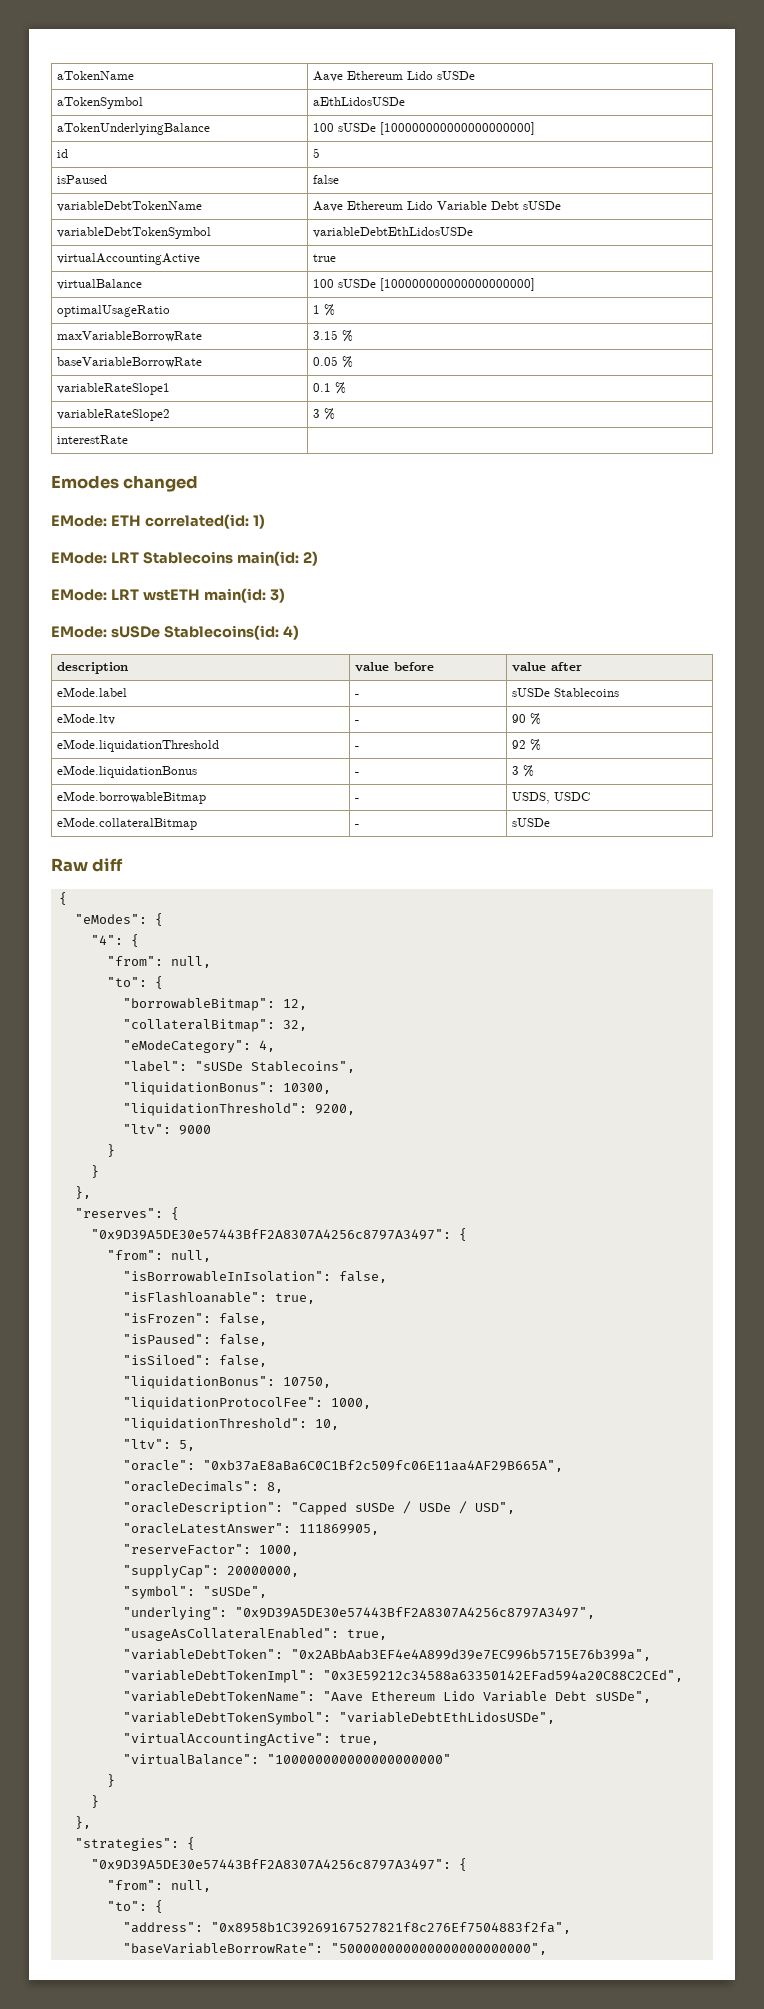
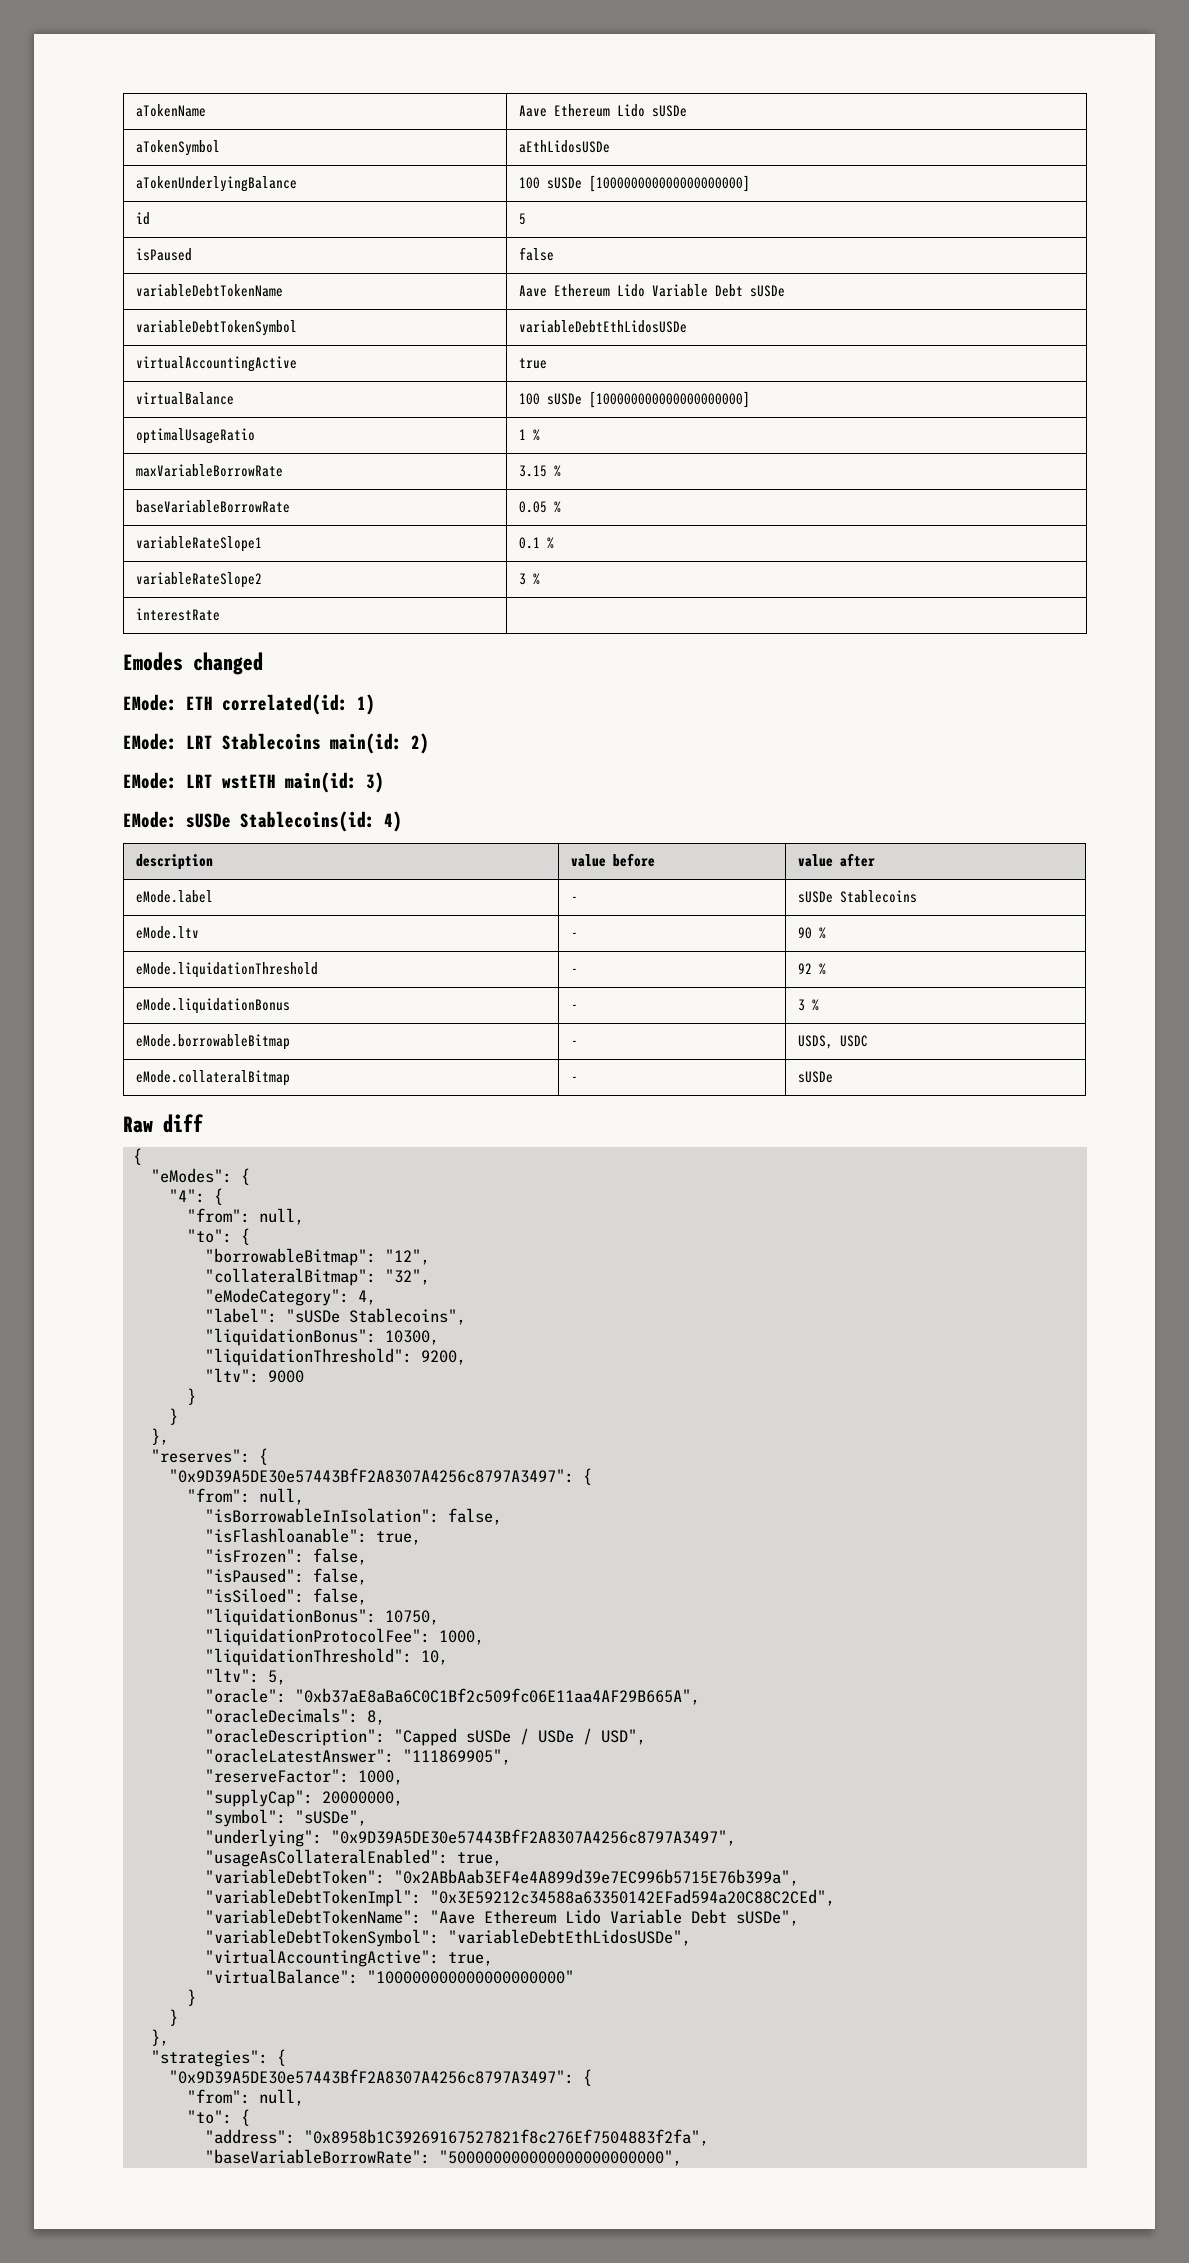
- "borrowableBitmap": 12,
+ "borrowableBitmap": "12",
- "collateralBitmap": 32,
+ "collateralBitmap": "32",
- "oracleLatestAnswer": 111869905,
+ "oracleLatestAnswer": "111869905",

